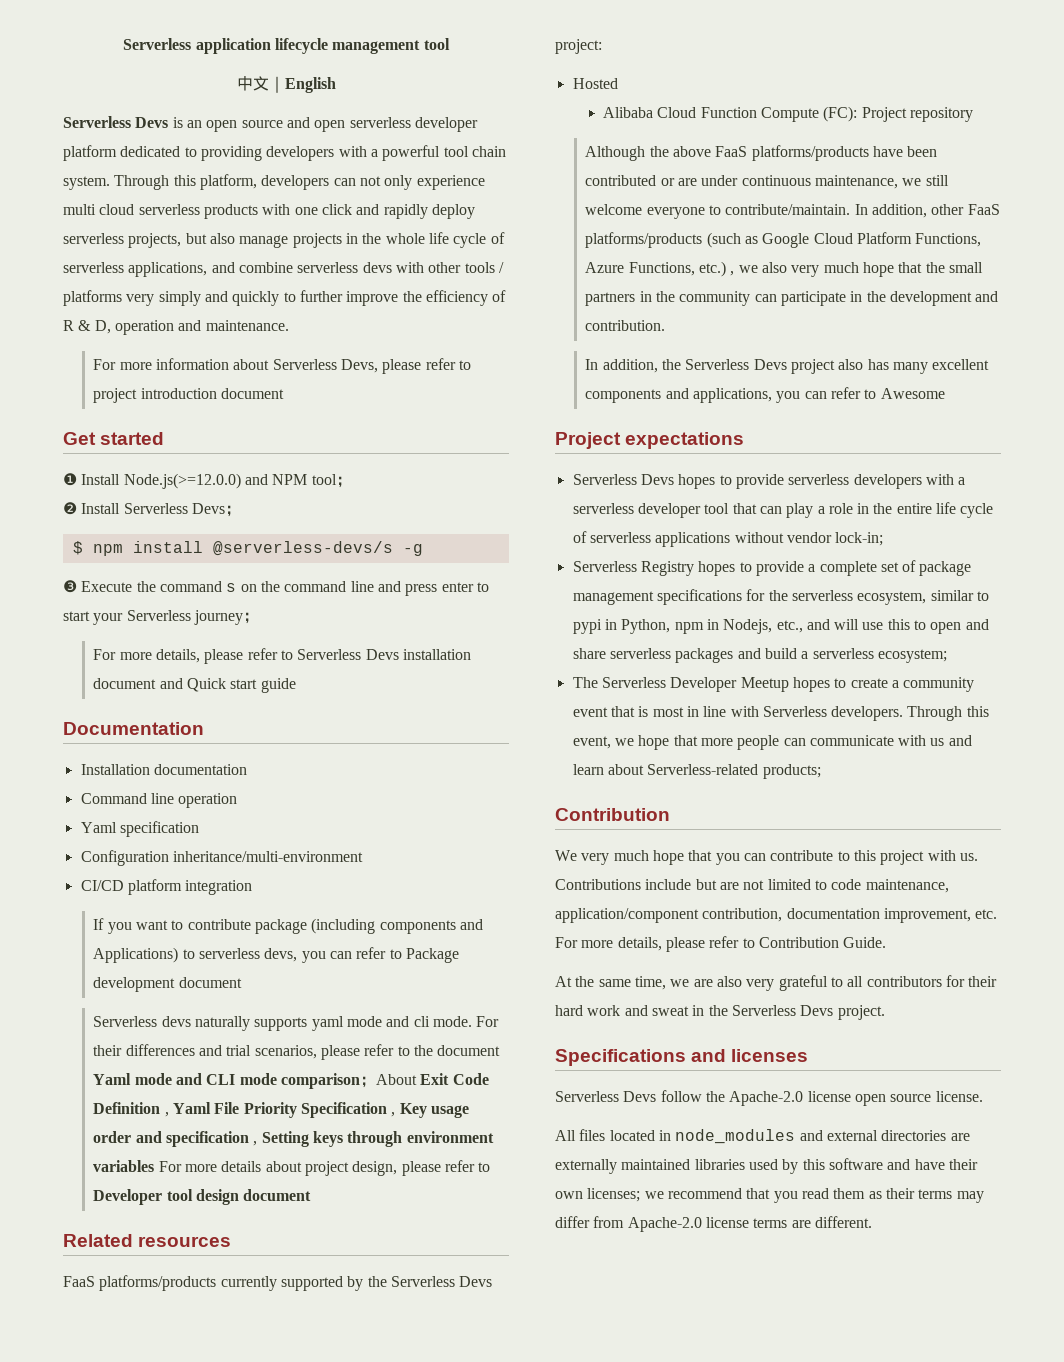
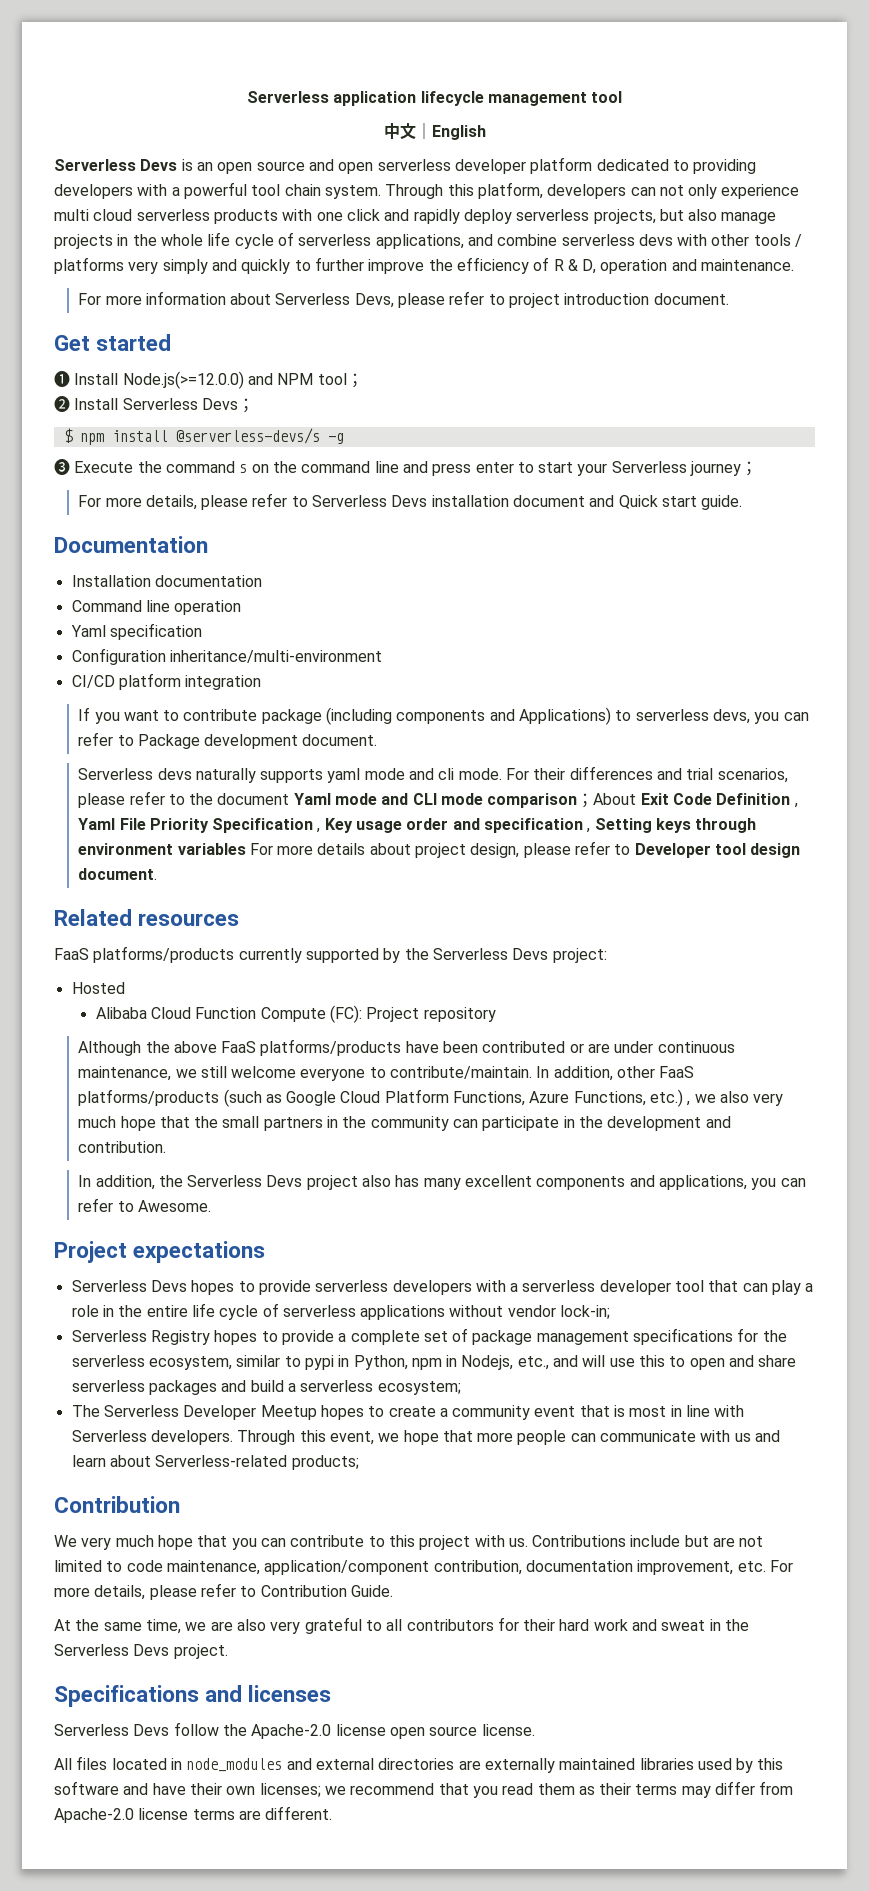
- For more information about Serverless Devs, please refer to project introduction document
+ For more information about Serverless Devs, please refer to project introduction document.
- For more details, please refer to Serverless Devs installation document and Quick start guide
+ For more details, please refer to Serverless Devs installation document and Quick start guide.
- If you want to contribute package (including components and Applications) to serverless devs, you can refer to Package development document
+ If you want to contribute package (including components and Applications) to serverless devs, you can refer to Package development document.
- For their differences and trial scenarios, please refer to the document Yaml mode and CLI mode comparison；About Exit Code Definition , Yaml File Priority Specification , Key usage order and specification , Setting keys through environment variables For more details about project design, please refer to Developer tool design document
+ For their differences and trial scenarios, please refer to the document Yaml mode and CLI mode comparison；About Exit Code Definition , Yaml File Priority Specification , Key usage order and specification , Setting keys through environment variables For more details about project design, please refer to Developer tool design document.
- In addition, the Serverless Devs project also has many excellent components and applications, you can refer to Awesome
+ In addition, the Serverless Devs project also has many excellent components and applications, you can refer to Awesome.

